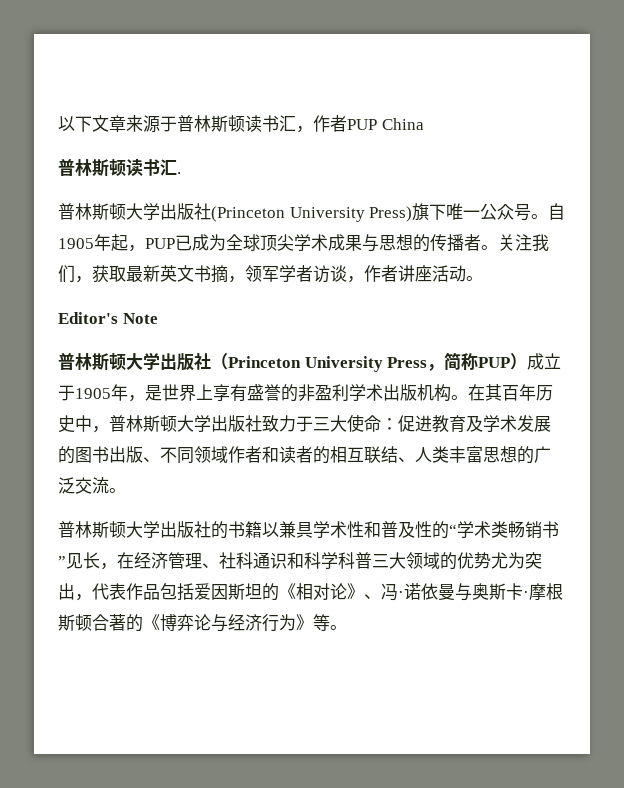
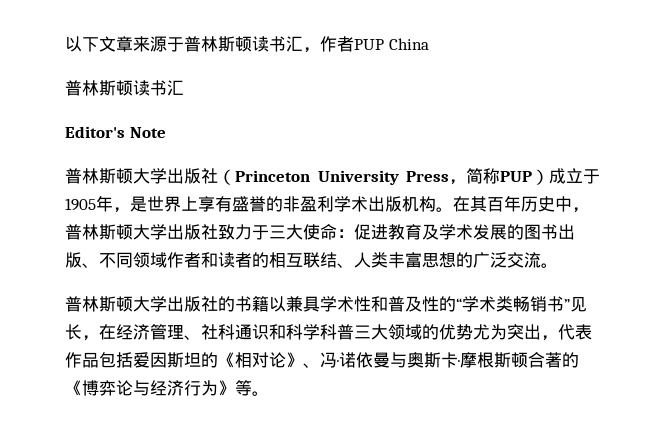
  以下文章来源于普林斯顿读书汇，作者PUP China
- 普林斯顿读书汇.
- 普林斯顿大学出版社(Princeton University Press)旗下唯一公众号。自1905年起，PUP已成为全球顶尖学术成果与思想的传播者。关注我们，获取最新英文书摘，领军学者访谈，作者讲座活动。
+ 普林斯顿读书汇

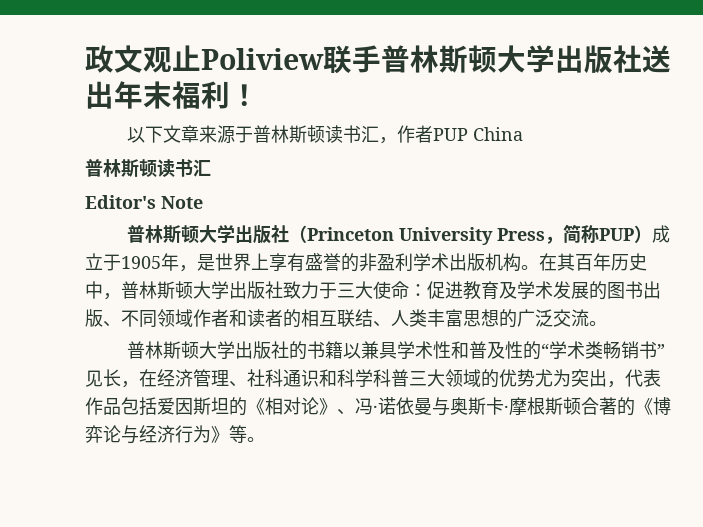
+ 政文观止Poliview联手普林斯顿大学出版社送出年末福利！

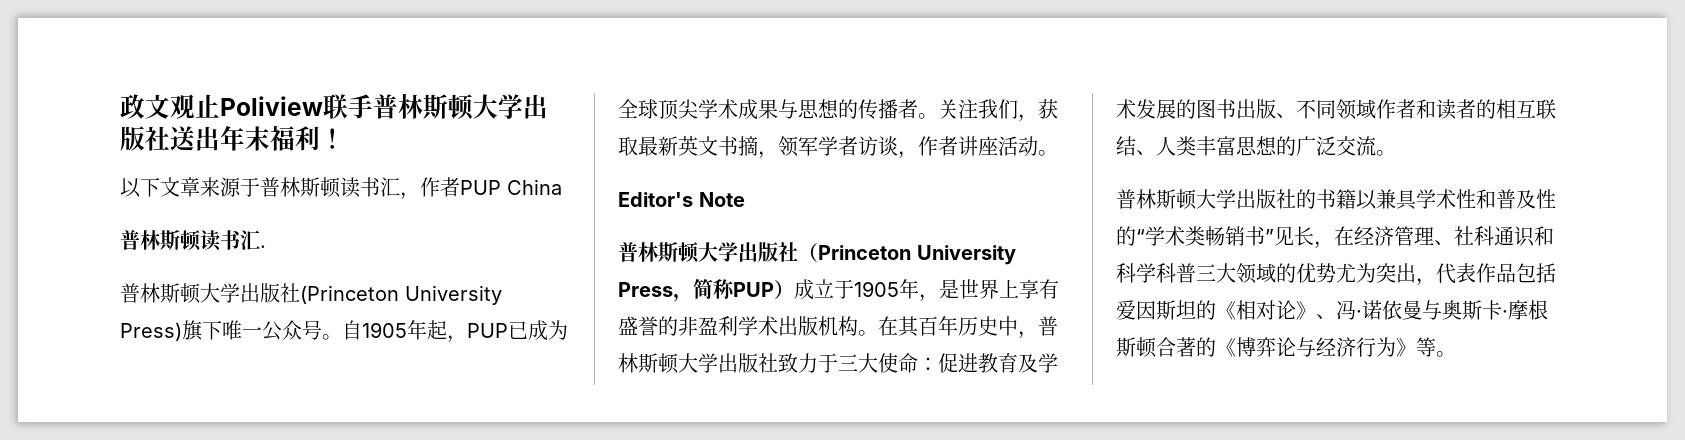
  以下文章来源于普林斯顿读书汇，作者PUP China
- 普林斯顿读书汇
+ 普林斯顿读书汇.
+ 普林斯顿大学出版社(Princeton University Press)旗下唯一公众号。自1905年起，PUP已成为全球顶尖学术成果与思想的传播者。关注我们，获取最新英文书摘，领军学者访谈，作者讲座活动。

